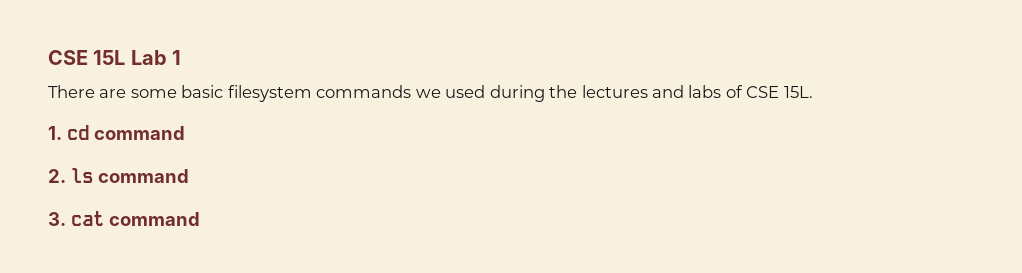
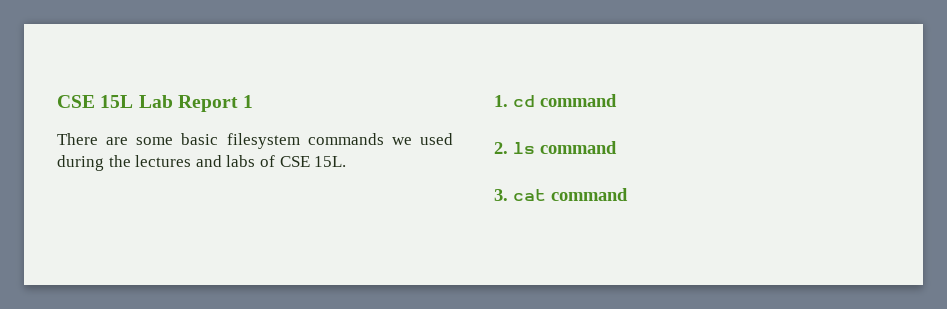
- CSE 15L Lab 1
+ CSE 15L Lab Report 1

